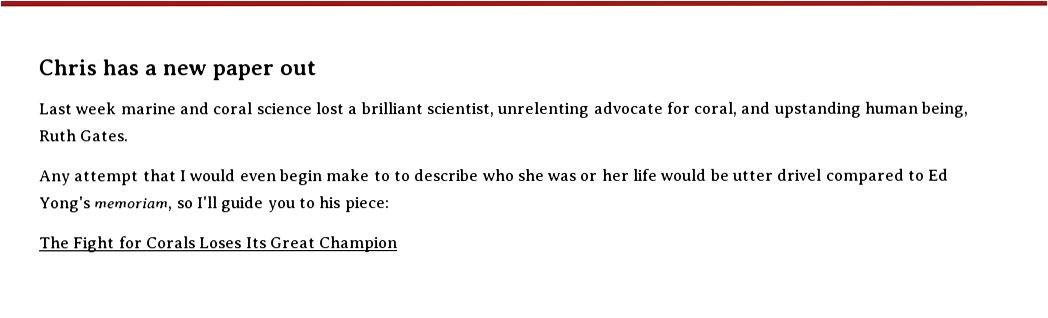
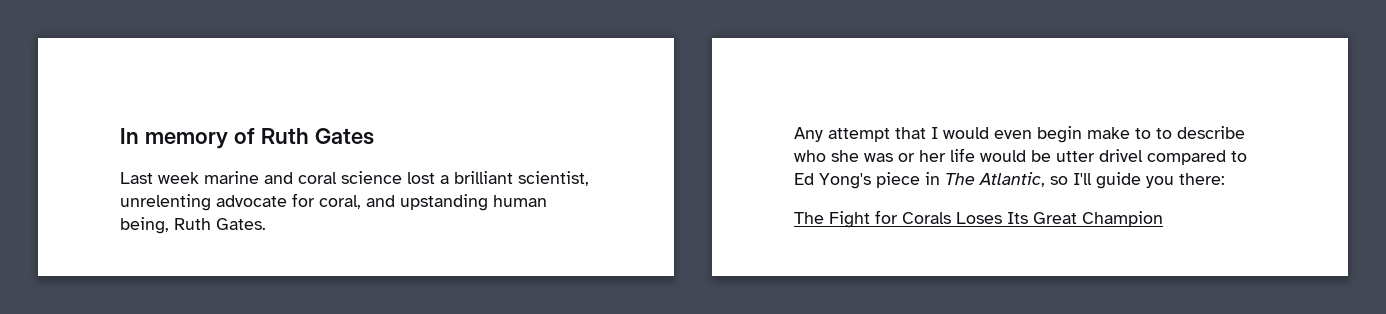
- Chris has a new paper out
+ In memory of Ruth Gates
- Any attempt that I would even begin make to to describe who she was or her life would be utter drivel compared to Ed Yong's memoriam, so I'll guide you to his piece:
+ Any attempt that I would even begin make to to describe who she was or her life would be utter drivel compared to Ed Yong's piece in The Atlantic, so I'll guide you there:

